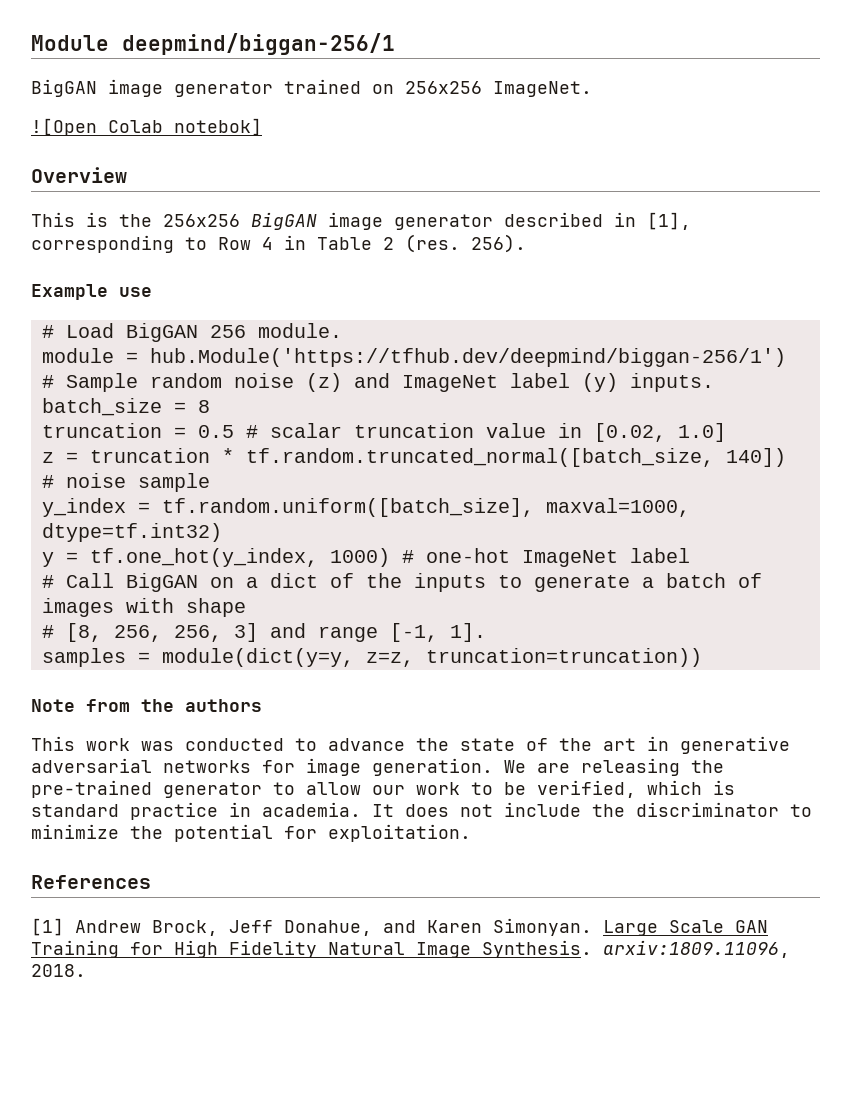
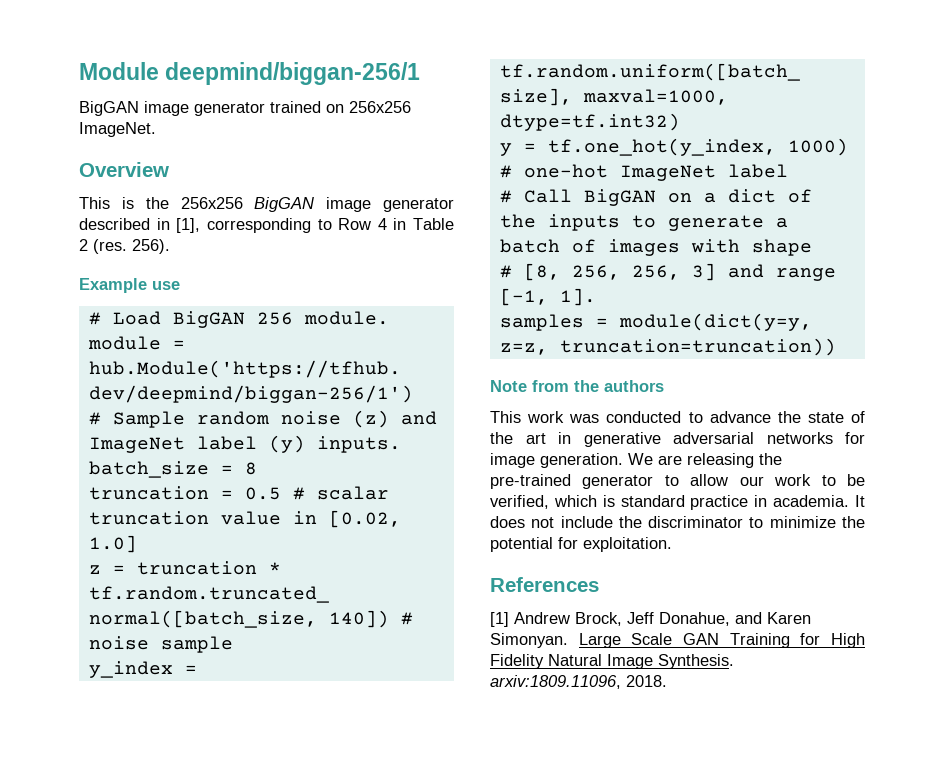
- ![Open Colab notebok]

